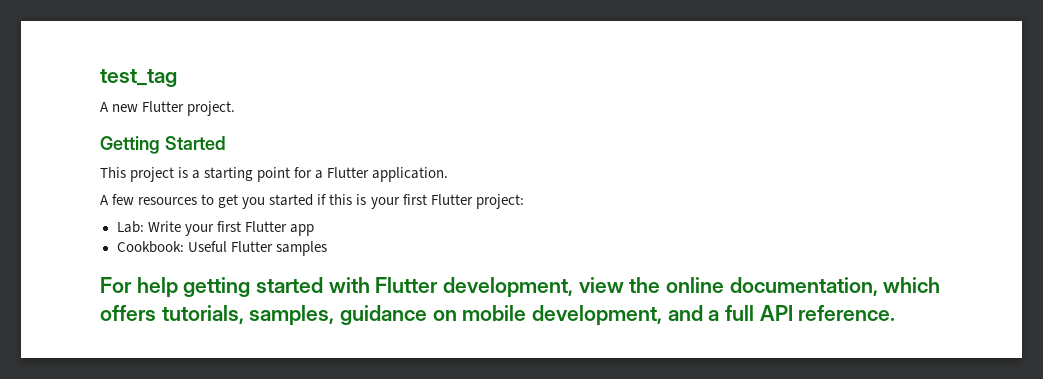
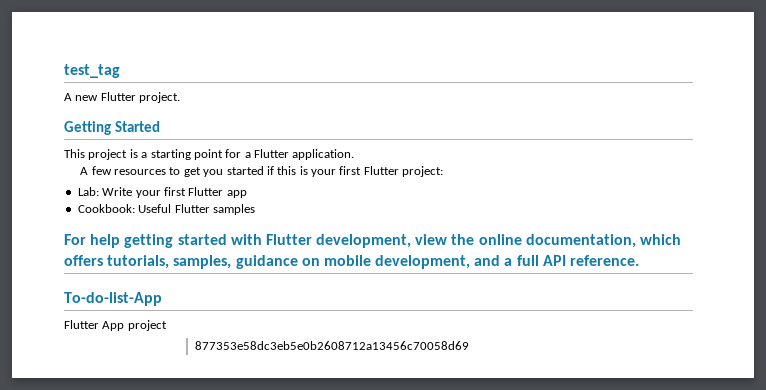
+ To-do-list-App
+ Flutter App project
+ 877353e58dc3eb5e0b2608712a13456c70058d69

